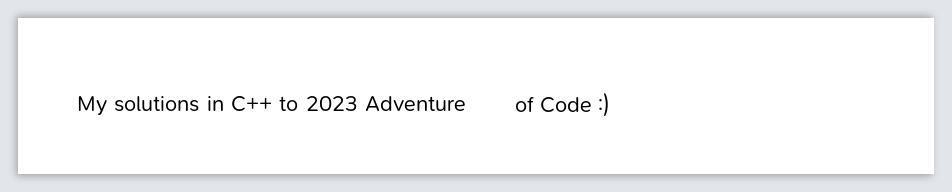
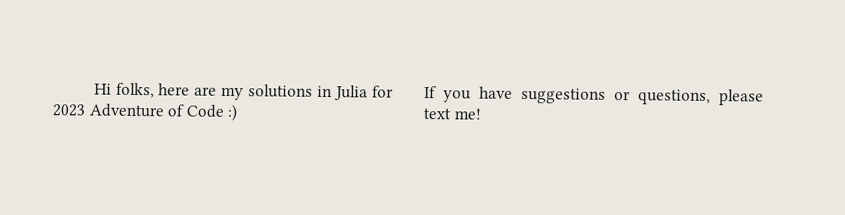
- My solutions in C++ to 2023 Adventure of Code :)
+ Hi folks, here are my solutions in Julia for 2023 Adventure of Code :)
+ If you have suggestions or questions, please text me!

